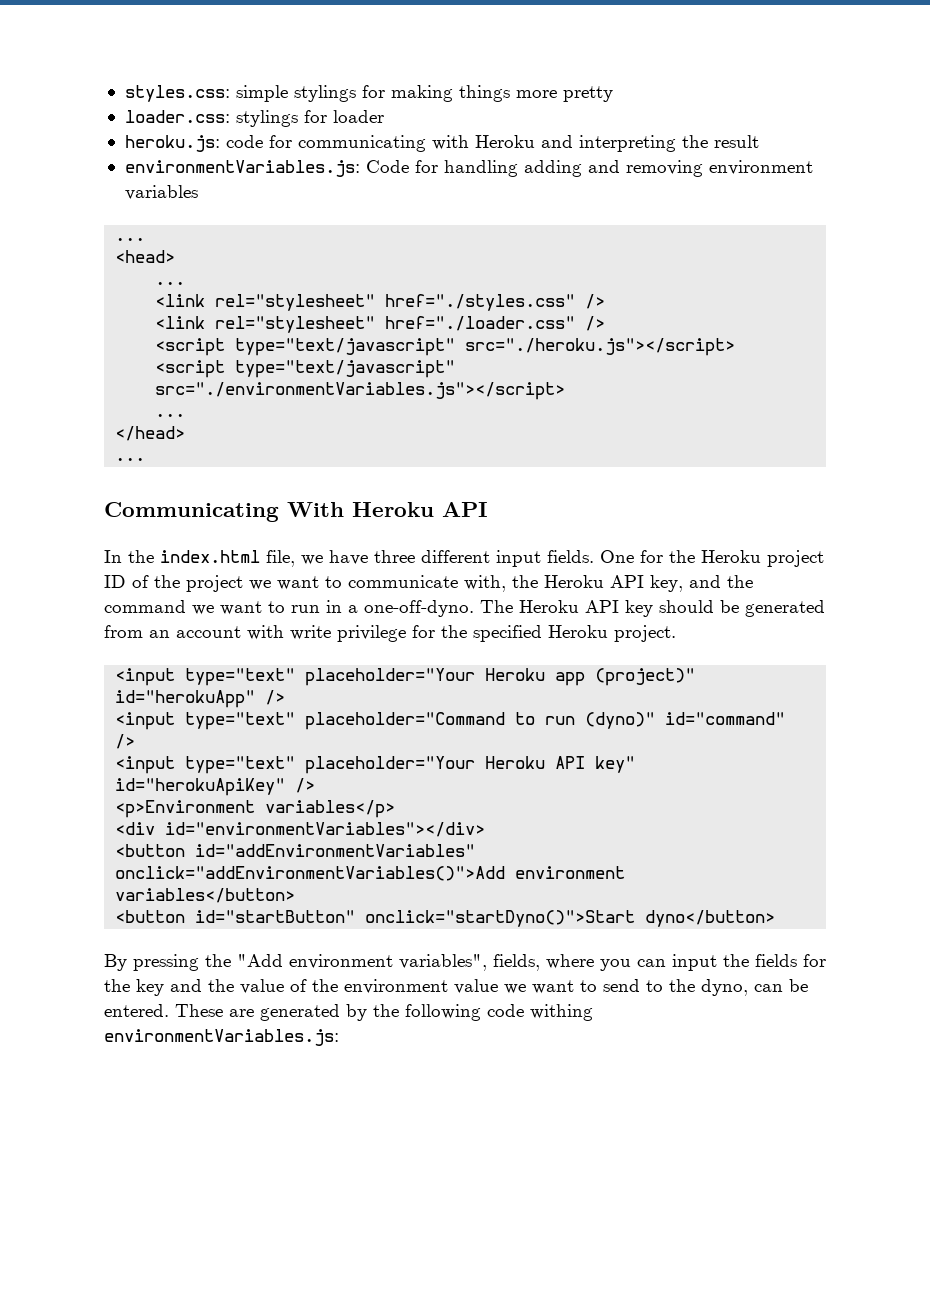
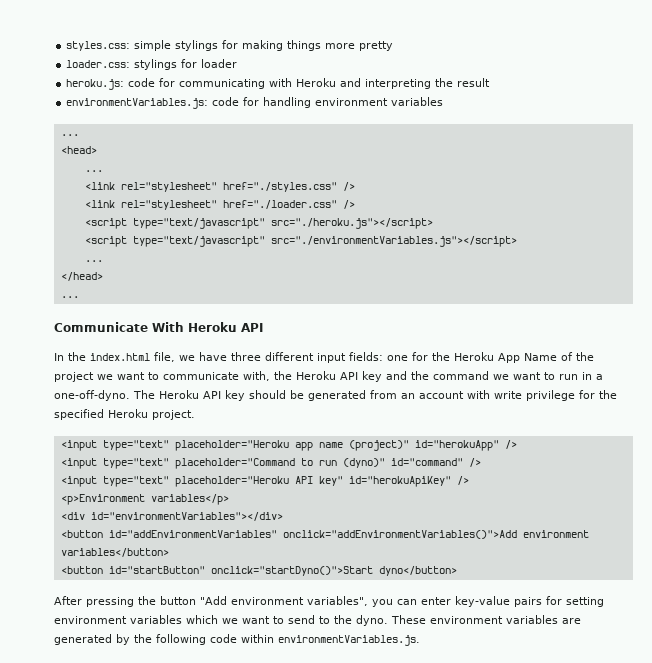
- environmentVariables.js: Code for handling adding and removing environment variables
+ environmentVariables.js: code for handling environment variables
- Communicating With Heroku API
+ Communicate With Heroku API
- In the index.html file, we have three different input fields. One for the Heroku project ID of the project we want to communicate with, the Heroku API key, and the command we want to run in a one-off-dyno.
+ In the index.html file, we have three different input fields: one for the Heroku App Name of the project we want to communicate with, the Heroku API key and the command we want to run in a one-off-dyno.
- <input type="text" placeholder="Your Heroku app (project)" id="herokuApp" />
+ <input type="text" placeholder="Heroku app name (project)" id="herokuApp" />
- <input type="text" placeholder="Your Heroku API key" id="herokuApiKey" />
+ <input type="text" placeholder="Heroku API key" id="herokuApiKey" />
- By pressing the "Add environment variables", fields, where you can input the fields for the key and the value of the environment value we want to send to the dyno, can be entered. These are generated by the following code withing environmentVariables.js:
+ After pressing the button "Add environment variables", you can enter key-value pairs for setting environment variables which we want to send to the dyno. These environment variables are generated by the following code within environmentVariables.js.

